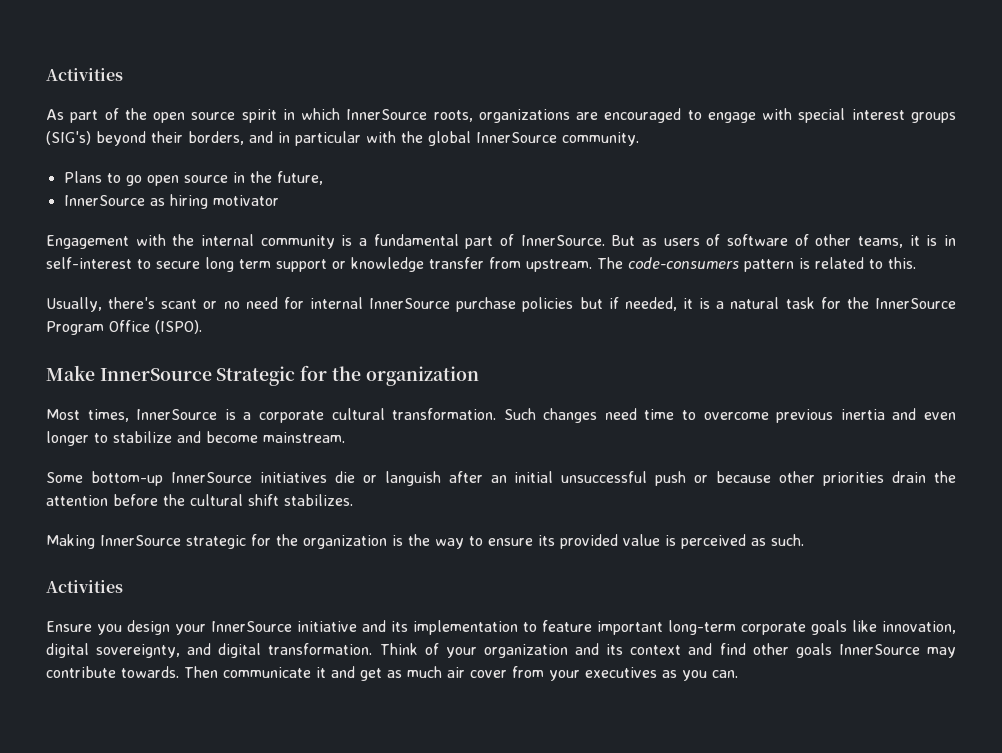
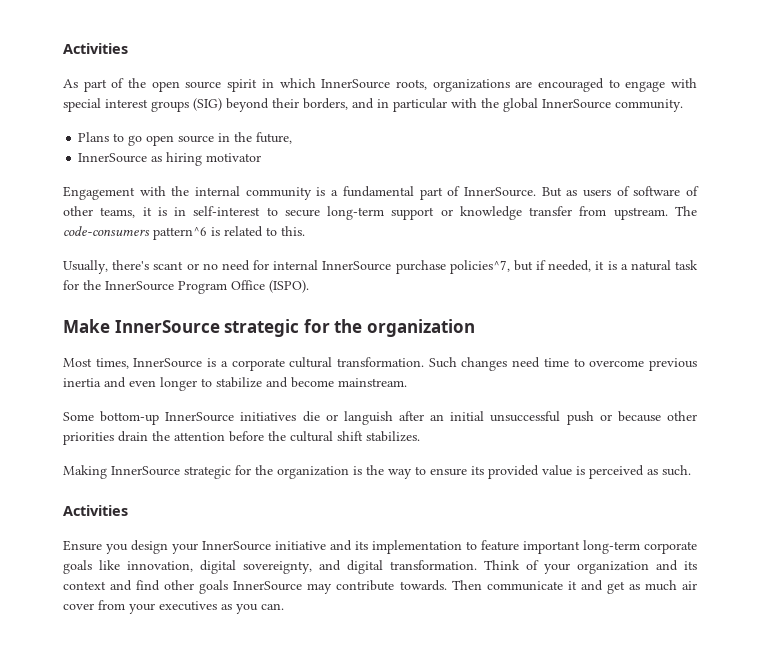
- As part of the open source spirit in which InnerSource roots, organizations are encouraged to engage with special interest groups (SIG's) beyond their borders, and in particular with the global InnerSource community.
+ As part of the open source spirit in which InnerSource roots, organizations are encouraged to engage with special interest groups (SIG) beyond their borders, and in particular with the global InnerSource community.
- But as users of software of other teams, it is in self-interest to secure long term support or knowledge transfer from upstream.
+ But as users of software of other teams, it is in self-interest to secure long-term support or knowledge transfer from upstream.
- The code-consumers pattern is related to this.
+ The code-consumers pattern^6 is related to this.
- Usually, there's scant or no need for internal InnerSource purchase policies but if needed, it is a natural task for the InnerSource Program Office (ISPO).
+ Usually, there's scant or no need for internal InnerSource purchase policies^7, but if needed, it is a natural task for the InnerSource Program Office (ISPO).
- Make InnerSource Strategic for the organization
+ Make InnerSource strategic for the organization

